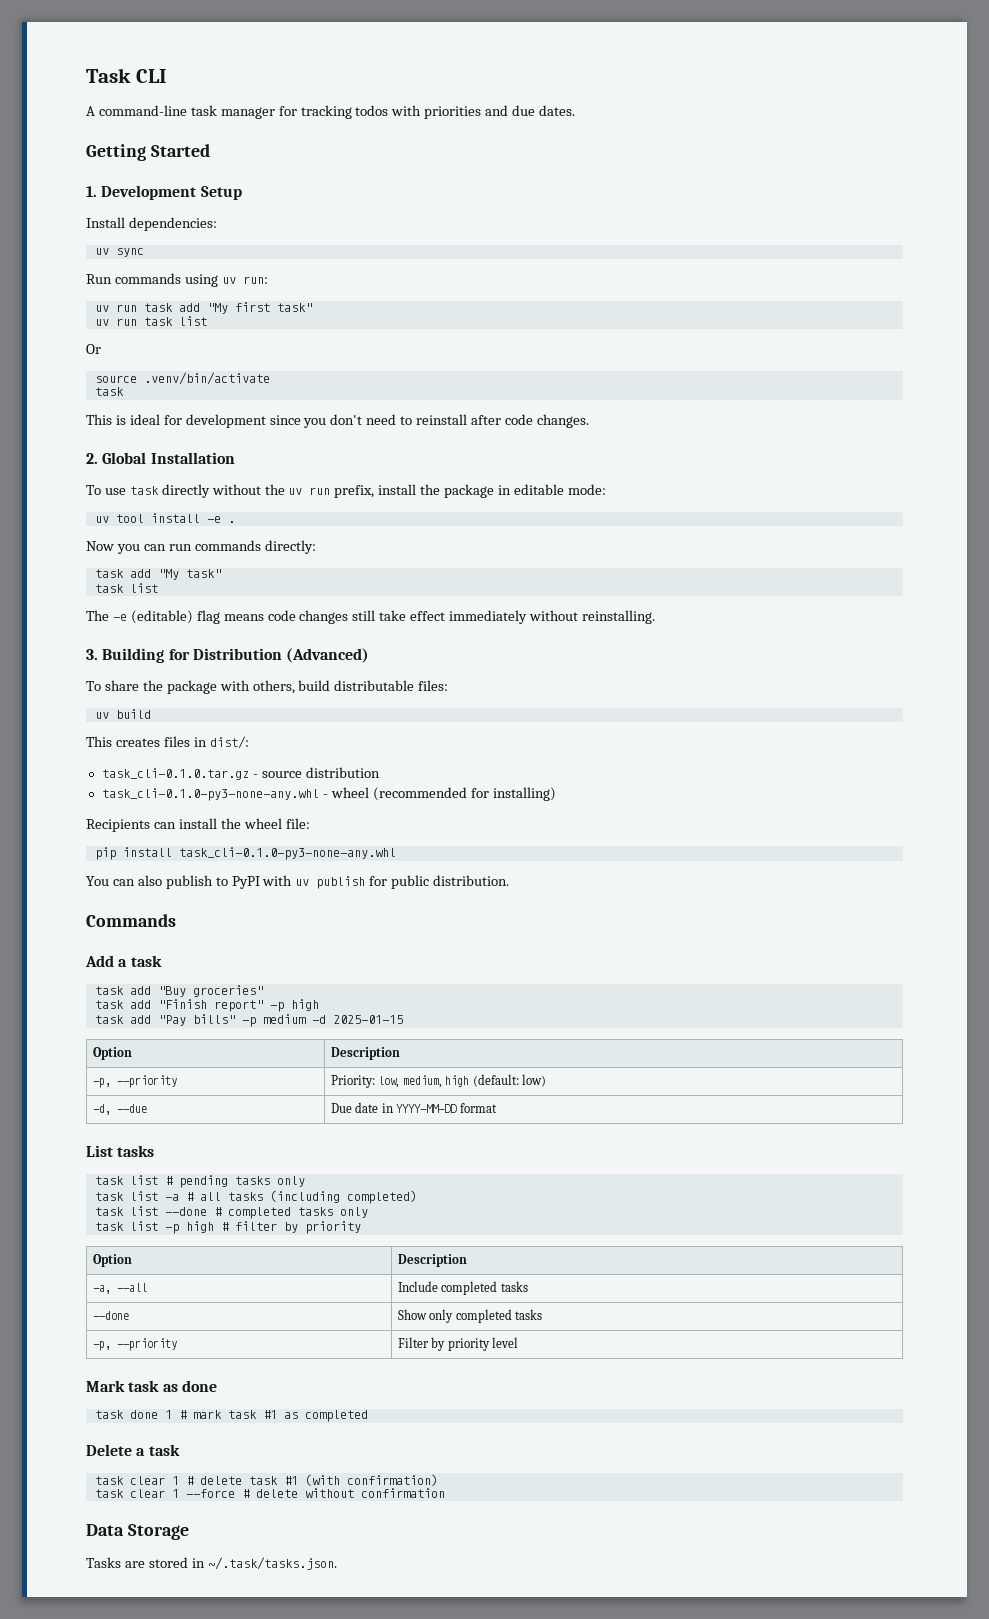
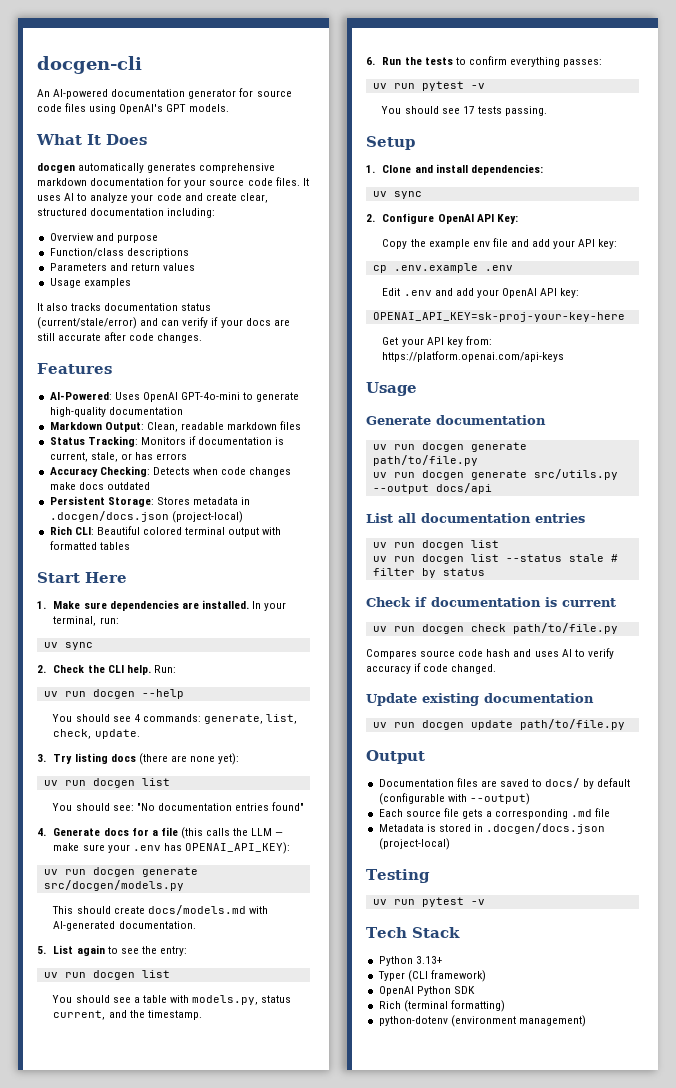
- Task CLI
- A command-line task manager for tracking todos with priorities and due dates.
- Getting Started
- 1. Development Setup
- Install dependencies:
+ docgen-cli
+ An AI-powered documentation generator for source code files using OpenAI's GPT models.
+ What It Does
+ docgen automatically generates comprehensive markdown documentation for your source code files. It uses AI to analyze your code and create clear, structured documentation including:
+ Overview and purpose
+ Function/class descriptions
+ Parameters and return values
+ Usage examples
+ It also tracks documentation status (current/stale/error) and can verify if your docs are still accurate after code changes.
+ Features
+ AI-Powered: Uses OpenAI GPT-4o-mini to generate high-quality documentation
+ Markdown Output: Clean, readable markdown files
+ Status Tracking: Monitors if documentation is current, stale, or has errors
+ Accuracy Checking: Detects when code changes make docs outdated
+ Persistent Storage: Stores metadata in .docgen/docs.json (project-local)
+ Rich CLI: Beautiful colored terminal output with formatted tables
+ Start Here
+ 1. Make sure dependencies are installed. In your terminal, run:
  uv sync
- Run commands using uv run:
- uv run task add "My first task"
- uv run task list
- Or
- source .venv/bin/activate
- task
- This is ideal for development since you don't need to reinstall after code changes.
- 2. Global Installation
- To use task directly without the uv run prefix, install the package in editable mode:
- uv tool install -e .
- Now you can run commands directly:
- task add "My task"
- task list
- The -e (editable) flag means code changes still take effect immediately without reinstalling.
- 3. Building for Distribution (Advanced)
- To share the package with others, build distributable files:
- uv build
- This creates files in dist/:
- task_cli-0.1.0.tar.gz - source distribution
- task_cli-0.1.0-py3-none-any.whl - wheel (recommended for installing)
- Recipients can install the wheel file:
- pip install task_cli-0.1.0-py3-none-any.whl
- You can also publish to PyPI with uv publish for public distribution.
- Commands
- Add a task
- task add "Buy groceries"
- task add "Finish report" -p high
- task add "Pay bills" -p medium -d 2025-01-15
- Option | Description
- -p, --priority | Priority: low, medium, high (default: low)
- -d, --due | Due date in YYYY-MM-DD format
- List tasks
- task list # pending tasks only
- task list -a # all tasks (including completed)
- task list --done # completed tasks only
- task list -p high # filter by priority
- Option | Description
- -a, --all | Include completed tasks
- --done | Show only completed tasks
- -p, --priority | Filter by priority level
- Mark task as done
- task done 1 # mark task #1 as completed
- Delete a task
- task clear 1 # delete task #1 (with confirmation)
- task clear 1 --force # delete without confirmation
- Data Storage
- Tasks are stored in ~/.task/tasks.json.
+ 2. Check the CLI help. Run:
+ uv run docgen --help
+ You should see 4 commands: generate, list, check, update.
+ 3. Try listing docs (there are none yet):
+ uv run docgen list
+ You should see: "No documentation entries found"
+ 4. Generate docs for a file (this calls the LLM — make sure your .env has OPENAI_API_KEY):
+ uv run docgen generate src/docgen/models.py
+ This should create docs/models.md with AI-generated documentation.
+ 5. List again to see the entry:
+ uv run docgen list
+ You should see a table with models.py, status current, and the timestamp.
+ 6. Run the tests to confirm everything passes:
+ uv run pytest -v
+ You should see 17 tests passing.
+ Setup
+ 1. Clone and install dependencies:
+ uv sync
+ 2. Configure OpenAI API Key:
+ Copy the example env file and add your API key:
+ cp .env.example .env
+ Edit .env and add your OpenAI API key:
+ OPENAI_API_KEY=sk-proj-your-key-here
+ Get your API key from: https://platform.openai.com/api-keys
+ Usage
+ Generate documentation
+ uv run docgen generate path/to/file.py
+ uv run docgen generate src/utils.py --output docs/api
+ List all documentation entries
+ uv run docgen list
+ uv run docgen list --status stale # filter by status
+ Check if documentation is current
+ uv run docgen check path/to/file.py
+ Compares source code hash and uses AI to verify accuracy if code changed.
+ Update existing documentation
+ uv run docgen update path/to/file.py
+ Output
+ Documentation files are saved to docs/ by default (configurable with --output)
+ Each source file gets a corresponding .md file
+ Metadata is stored in .docgen/docs.json (project-local)
+ Testing
+ uv run pytest -v
+ Tech Stack
+ Python 3.13+
+ Typer (CLI framework)
+ OpenAI Python SDK
+ Rich (terminal formatting)
+ python-dotenv (environment management)

